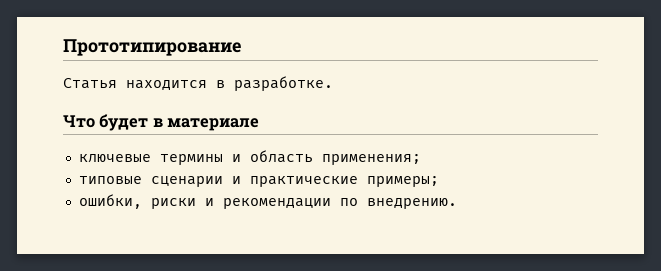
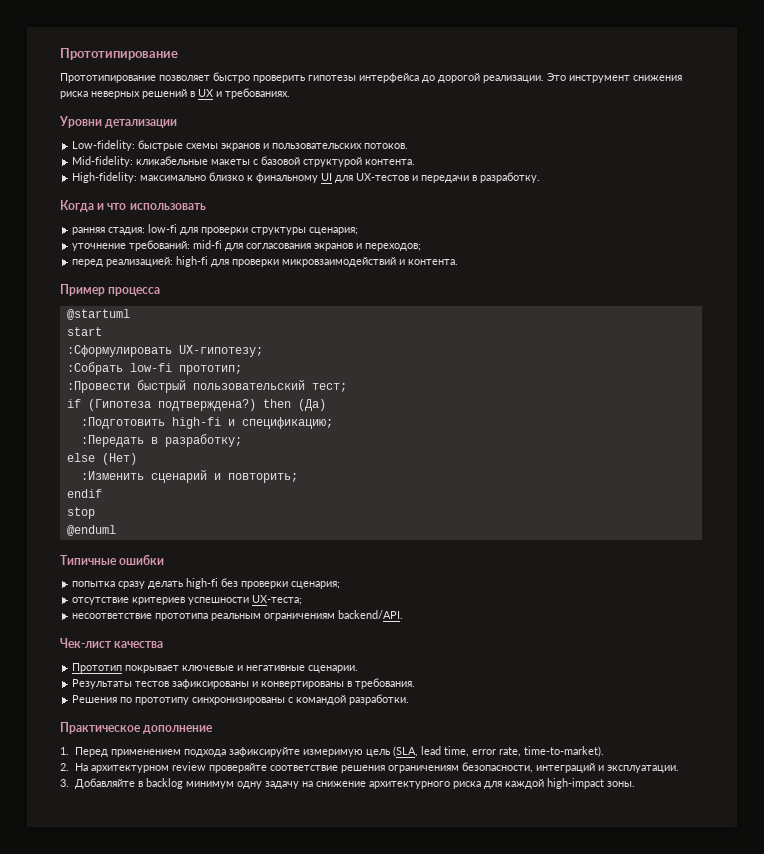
- Статья находится в разработке.
- Что будет в материале
- ключевые термины и область применения;
- типовые сценарии и практические примеры;
- ошибки, риски и рекомендации по внедрению.
+ Прототипирование позволяет быстро проверить гипотезы интерфейса до дорогой реализации. Это инструмент снижения риска неверных решений в UX и требованиях.
+ Уровни детализации
+ Low-fidelity: быстрые схемы экранов и пользовательских потоков.
+ Mid-fidelity: кликабельные макеты с базовой структурой контента.
+ High-fidelity: максимально близко к финальному UI для UX-тестов и передачи в разработку.
+ Когда и что использовать
+ ранняя стадия: low-fi для проверки структуры сценария;
+ уточнение требований: mid-fi для согласования экранов и переходов;
+ перед реализацией: high-fi для проверки микровзаимодействий и контента.
+ Пример процесса
+ @startuml
+ start
+ :Сформулировать UX-гипотезу;
+ :Собрать low-fi прототип;
+ :Провести быстрый пользовательский тест;
+ if (Гипотеза подтверждена?) then (Да)
+ :Подготовить high-fi и спецификацию;
+ :Передать в разработку;
+ else (Нет)
+ :Изменить сценарий и повторить;
+ endif
+ stop
+ @enduml
+ Типичные ошибки
+ попытка сразу делать high-fi без проверки сценария;
+ отсутствие критериев успешности UX-теста;
+ несоответствие прототипа реальным ограничениям backend/API.
+ Чек-лист качества
+ Прототип покрывает ключевые и негативные сценарии.
+ Результаты тестов зафиксированы и конвертированы в требования.
+ Решения по прототипу синхронизированы с командой разработки.
+ Практическое дополнение
+ 1. Перед применением подхода зафиксируйте измеримую цель (SLA, lead time, error rate, time-to-market).
+ 2. На архитектурном review проверяйте соответствие решения ограничениям безопасности, интеграций и эксплуатации.
+ 3. Добавляйте в backlog минимум одну задачу на снижение архитектурного риска для каждой high-impact зоны.

